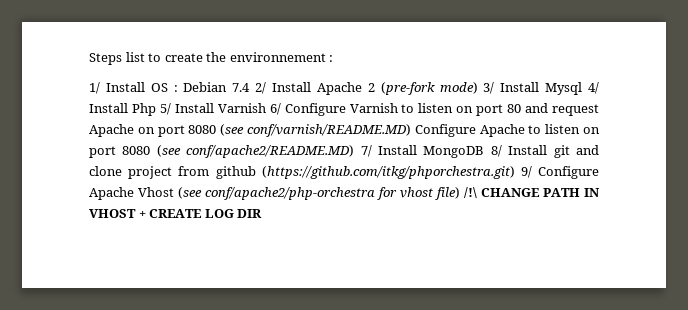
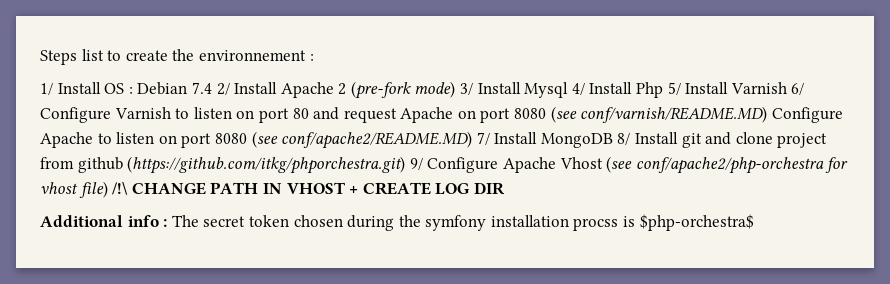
+ Additional info : The secret token chosen during the symfony installation procss is $php-orchestra$

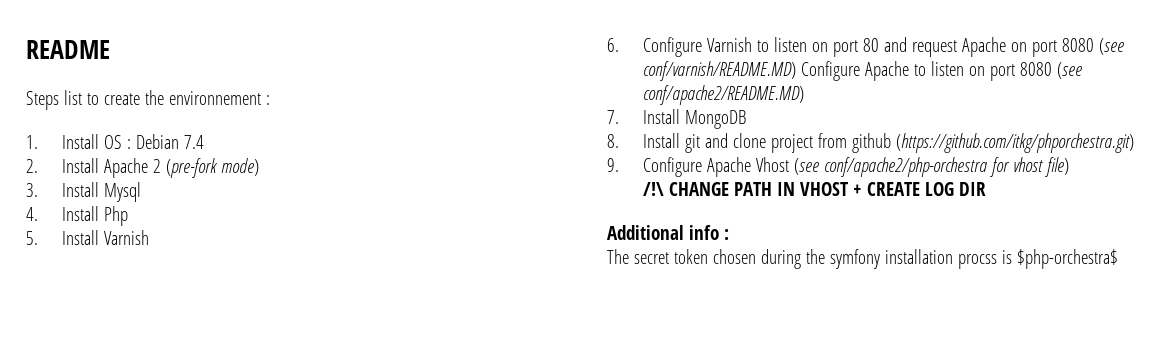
+ README
- 1/ Install OS :
+ 1. Install OS :
- Debian 7.4 2/ Install Apache 2 (pre-fork mode) 3/ Install Mysql 4/ Install Php 5/ Install Varnish 6/ Configure Varnish to listen on port 80 and request Apache on port 8080 (see conf/varnish/README.MD) Configure Apache to listen on port 8080 (see conf/apache2/README.MD) 7/ Install MongoDB 8/ Install git and clone project from github (https://github.com/itkg/phporchestra.git) 9/ Configure Apache Vhost (see conf/apache2/php-orchestra for vhost file) /!\ CHANGE PATH IN VHOST + CREATE LOG DIR
+ Debian 7.4
+ 2. Install Apache 2 (pre-fork mode)
+ 3. Install Mysql
+ 4. Install Php
+ 5. Install Varnish
+ 6. Configure Varnish to listen on port 80 and request Apache on port 8080 (see conf/varnish/README.MD) Configure Apache to listen on port 8080 (see conf/apache2/README.MD)
+ 7. Install MongoDB
+ 8. Install git and clone project from github (https://github.com/itkg/phporchestra.git)
+ 9. Configure Apache Vhost (see conf/apache2/php-orchestra for vhost file)
+ /!\ CHANGE PATH IN VHOST + CREATE LOG DIR
- Additional info : The secret token chosen during the symfony installation procss is $php-orchestra$
+ Additional info :
+ The secret token chosen during the symfony installation procss is $php-orchestra$

